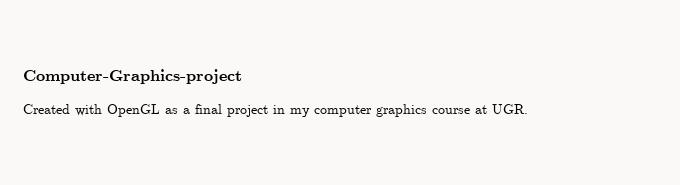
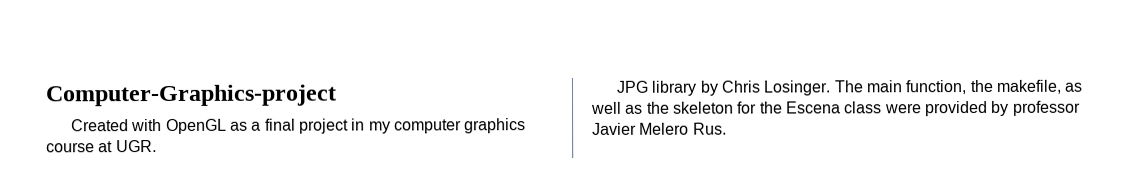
+ JPG library by Chris Losinger. The main function, the makefile, as well as the skeleton for the Escena class were provided by professor Javier Melero Rus.

